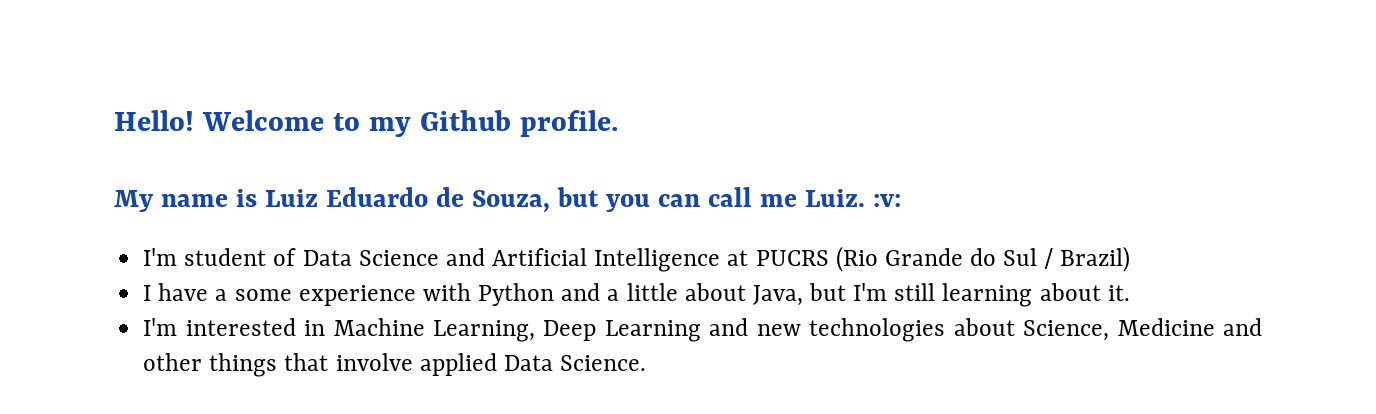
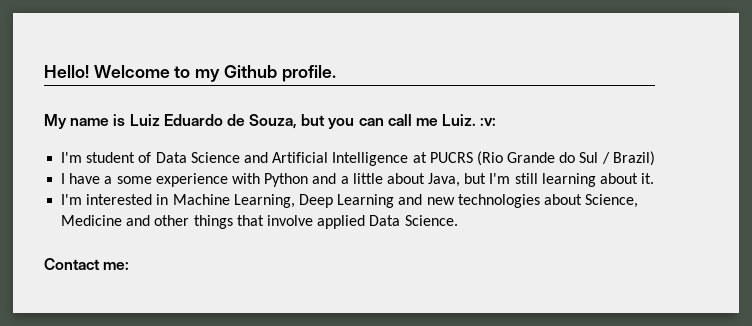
+ Contact me:

